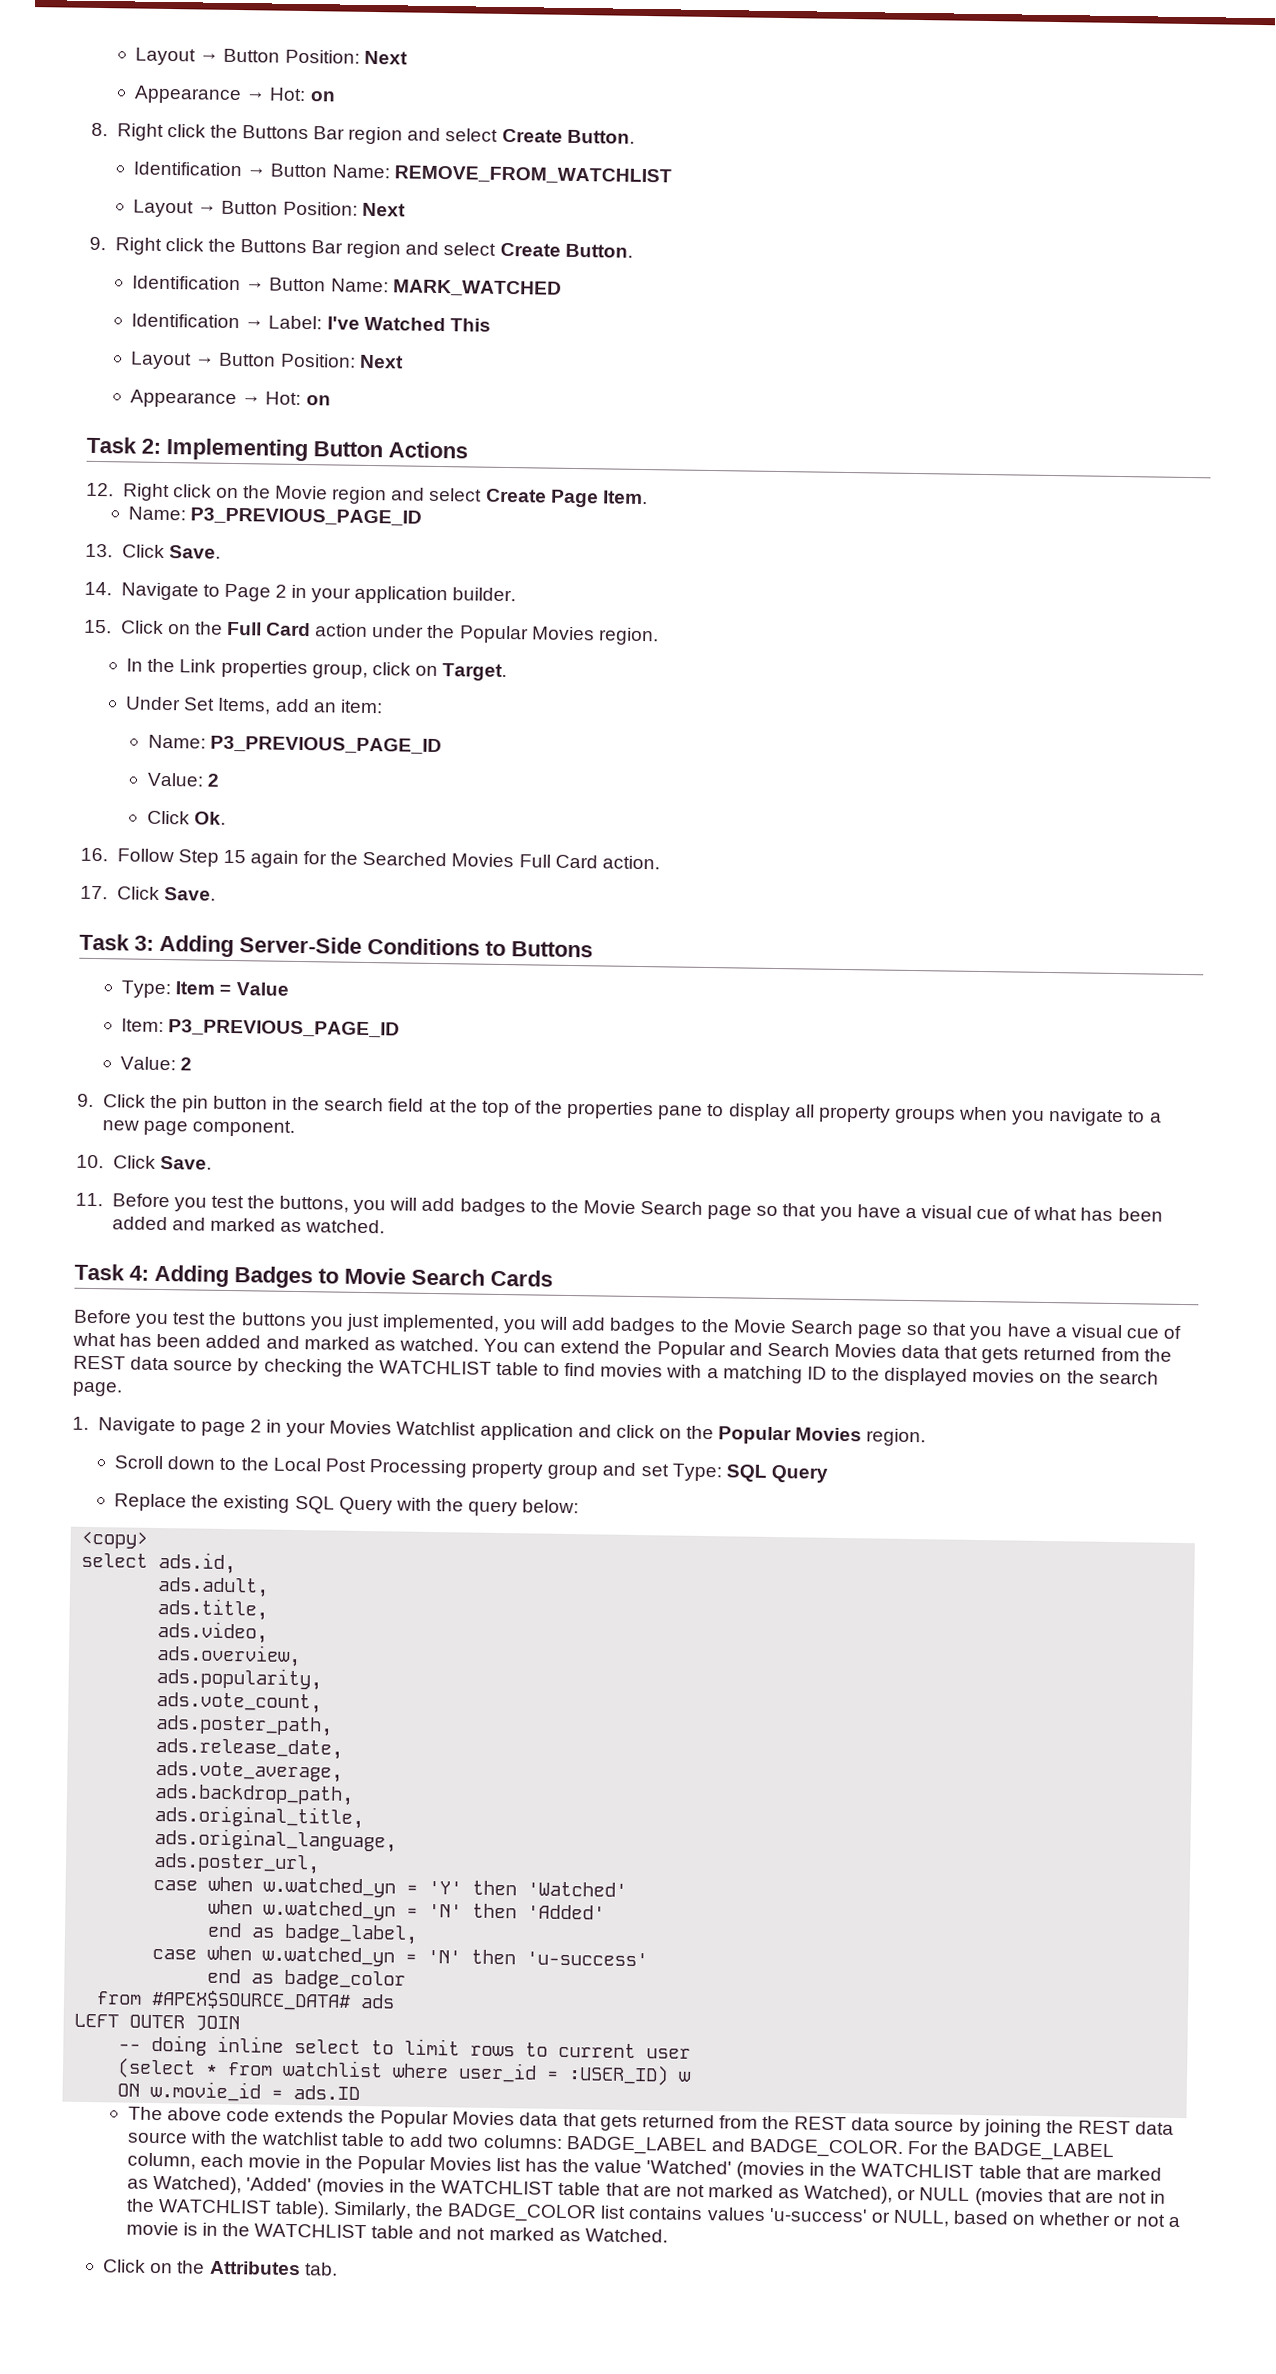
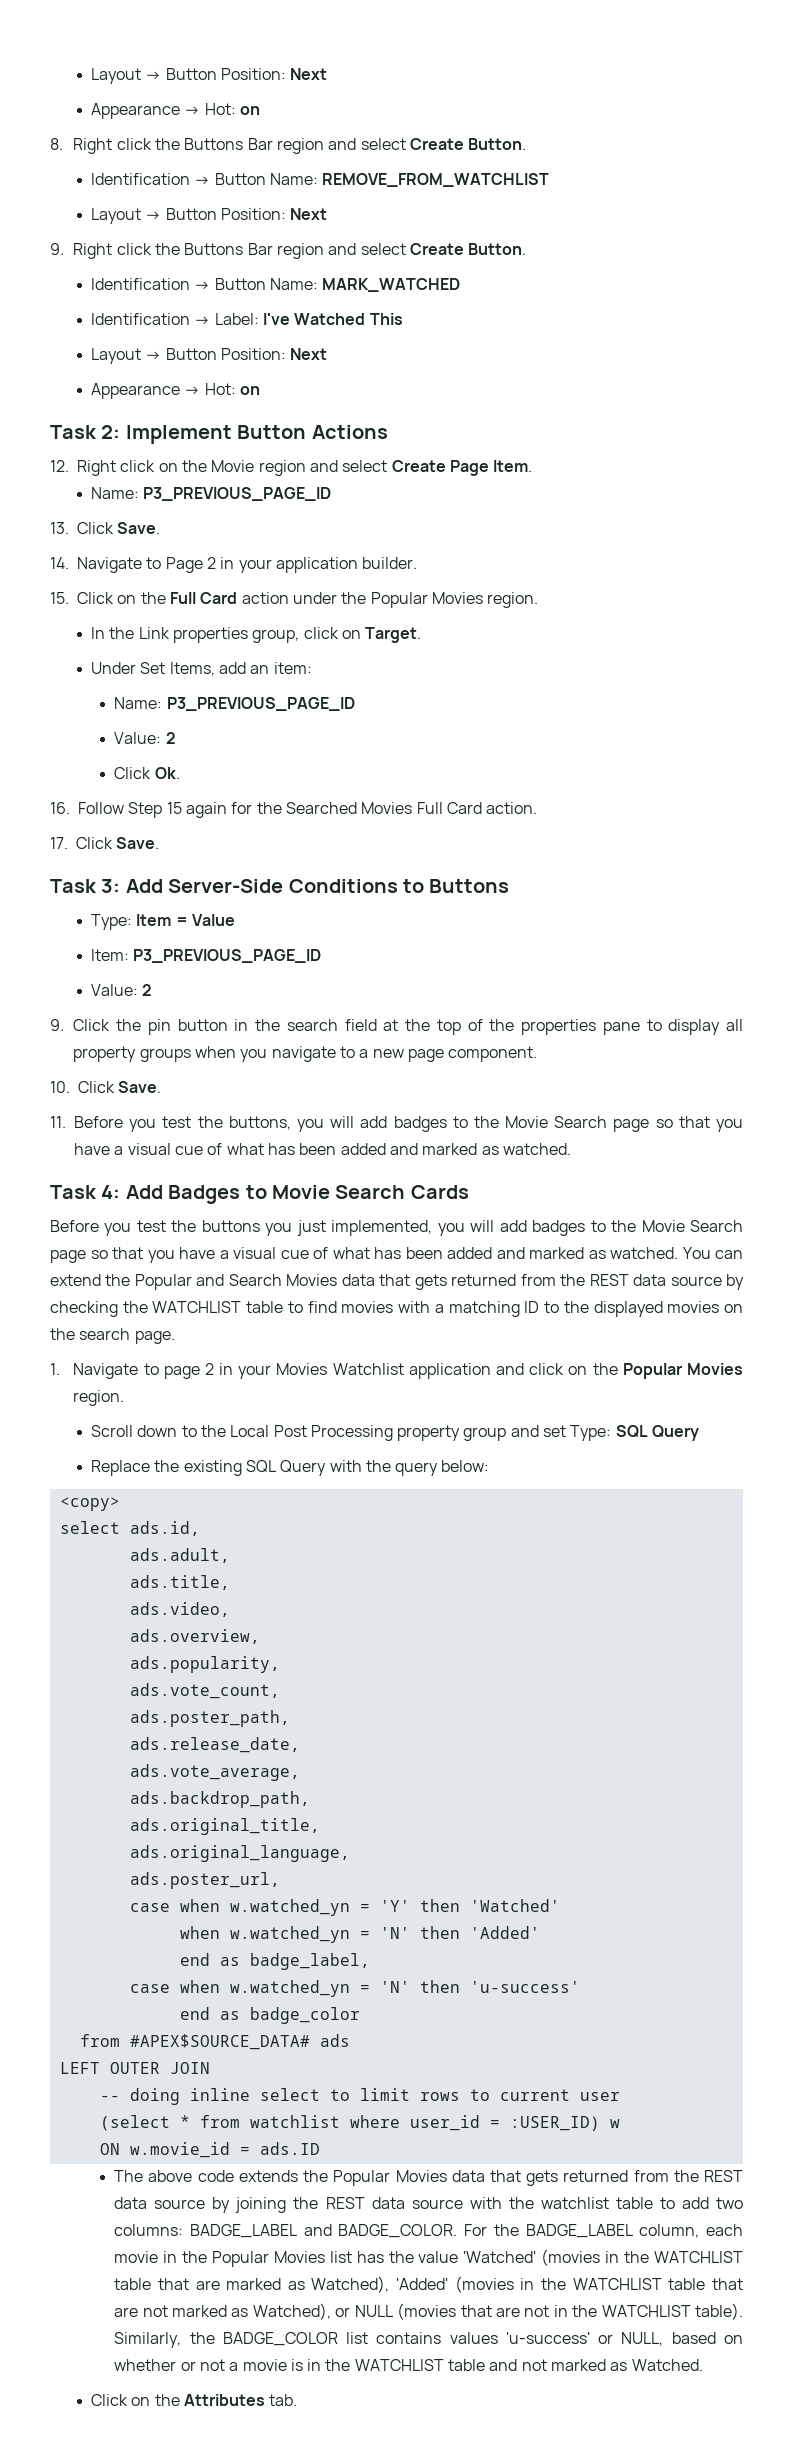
- Task 2: Implementing Button Actions
+ Task 2: Implement Button Actions
- Task 3: Adding Server-Side Conditions to Buttons
+ Task 3: Add Server-Side Conditions to Buttons
- Task 4: Adding Badges to Movie Search Cards
+ Task 4: Add Badges to Movie Search Cards

